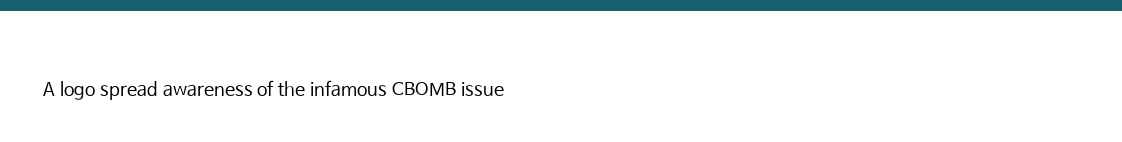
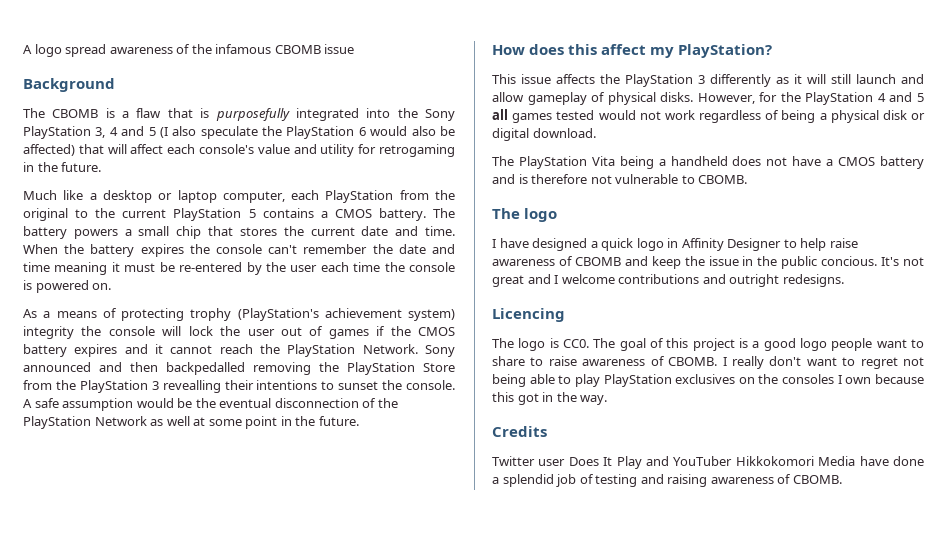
+ Background
+ The CBOMB is a flaw that is purposefully integrated into the Sony PlayStation 3, 4 and 5 (I also speculate the PlayStation 6 would also be affected) that will affect each console's value and utility for retrogaming in the future.
+ Much like a desktop or laptop computer, each PlayStation from the original to the current PlayStation 5 contains a CMOS battery. The battery powers a small chip that stores the current date and time. When the battery expires the console can't remember the date and time meaning it must be re-entered by the user each time the console is powered on.
+ As a means of protecting trophy (PlayStation's achievement system) integrity the console will lock the user out of games if the CMOS battery expires and it cannot reach the PlayStation Network. Sony announced and then backpedalled removing the PlayStation Store from the PlayStation 3 revealling their intentions to sunset the console. A safe assumption would be the eventual disconnection of the PlayStation Network as well at some point in the future.
+ How does this affect my PlayStation?
+ This issue affects the PlayStation 3 differently as it will still launch and allow gameplay of physical disks. However, for the PlayStation 4 and 5 all games tested would not work regardless of being a physical disk or digital download.
+ The PlayStation Vita being a handheld does not have a CMOS battery and is therefore not vulnerable to CBOMB.
+ The logo
+ I have designed a quick logo in Affinity Designer to help raise awareness of CBOMB and keep the issue in the public concious. It's not great and I welcome contributions and outright redesigns.
+ Licencing
+ The logo is CC0. The goal of this project is a good logo people want to share to raise awareness of CBOMB. I really don't want to regret not being able to play PlayStation exclusives on the consoles I own because this got in the way.
+ Credits
+ Twitter user Does It Play and YouTuber Hikkokomori Media have done a splendid job of testing and raising awareness of CBOMB.

